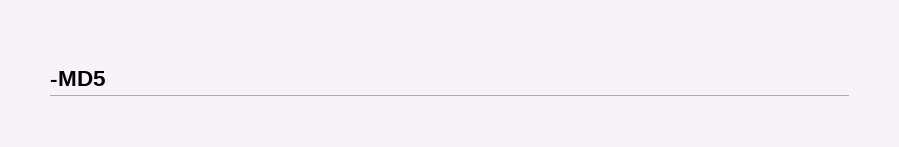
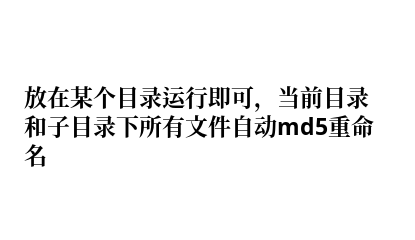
- -MD5
+ 放在某个目录运行即可，当前目录和子目录下所有文件自动md5重命名

